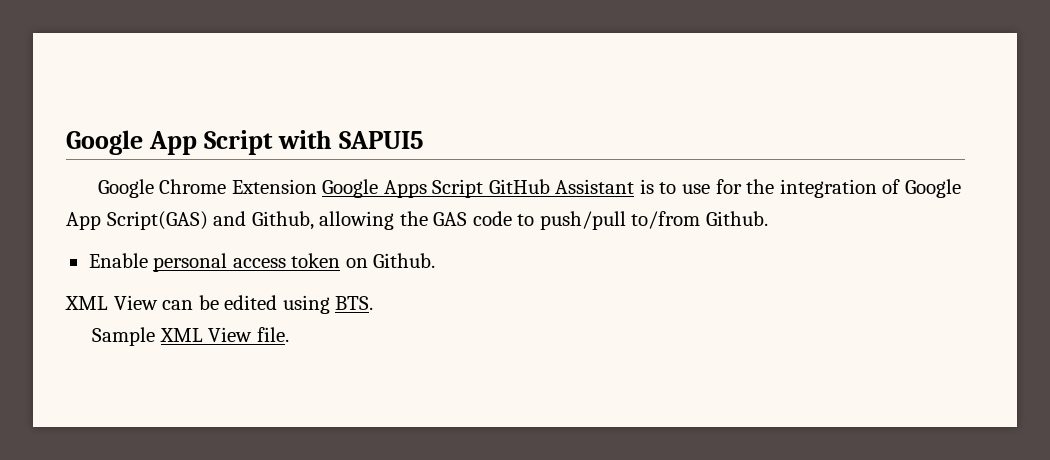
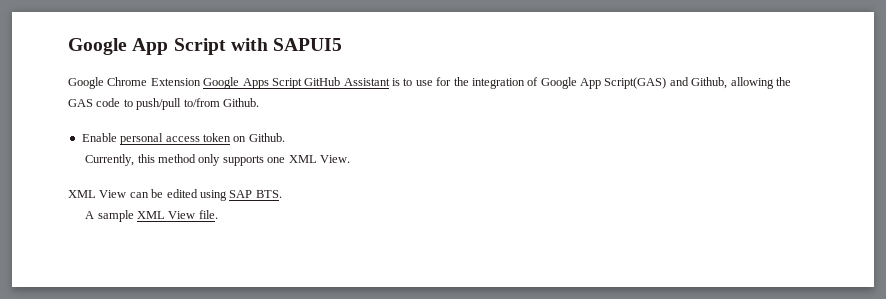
+ Currently, this method only supports one XML View.
- XML View can be edited using BTS.
+ XML View can be edited using SAP BTS.
- Sample XML View file.
+ A sample XML View file.

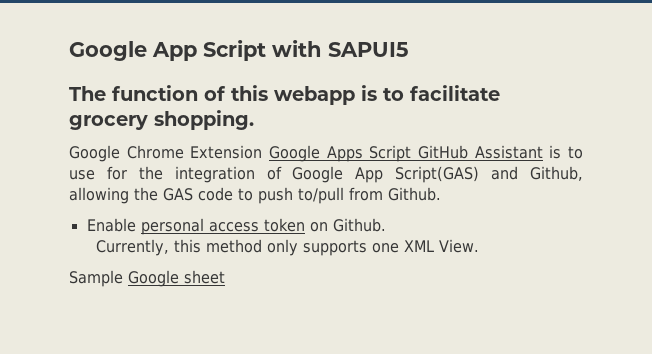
+ The function of this webapp is to facilitate grocery shopping.
- Google Chrome Extension Google Apps Script GitHub Assistant is to use for the integration of Google App Script(GAS) and Github, allowing the GAS code to push/pull to/from Github.
+ Google Chrome Extension Google Apps Script GitHub Assistant is to use for the integration of Google App Script(GAS) and Github, allowing the GAS code to push to/pull from Github.
- XML View can be edited using SAP BTS.
- A sample XML View file.
+ Sample Google sheet

